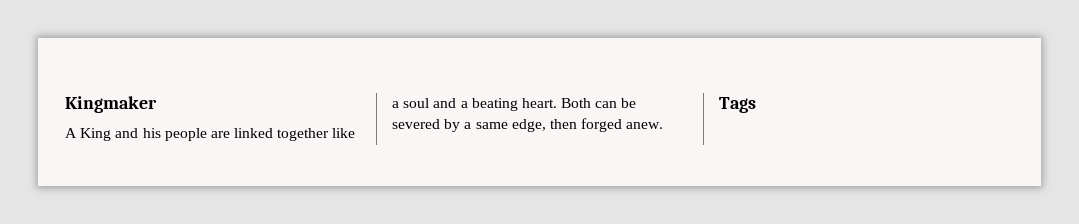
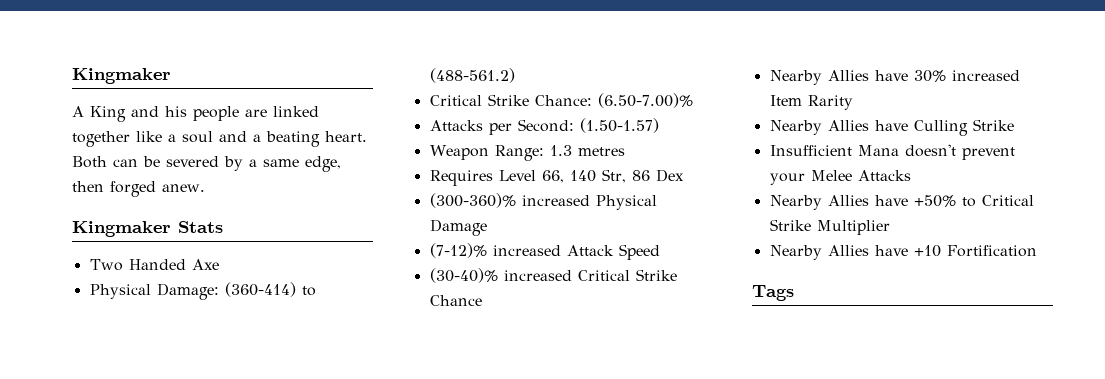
+ Kingmaker Stats
+ Two Handed Axe
+ Physical Damage: (360-414) to (488-561.2)
+ Critical Strike Chance: (6.50-7.00)%
+ Attacks per Second: (1.50-1.57)
+ Weapon Range: 1.3 metres
+ Requires Level 66, 140 Str, 86 Dex
+ (300-360)% increased Physical Damage
+ (7-12)% increased Attack Speed
+ (30-40)% increased Critical Strike Chance
+ Nearby Allies have 30% increased Item Rarity
+ Nearby Allies have Culling Strike
+ Insufficient Mana doesn't prevent your Melee Attacks
+ Nearby Allies have +50% to Critical Strike Multiplier
+ Nearby Allies have +10 Fortification

